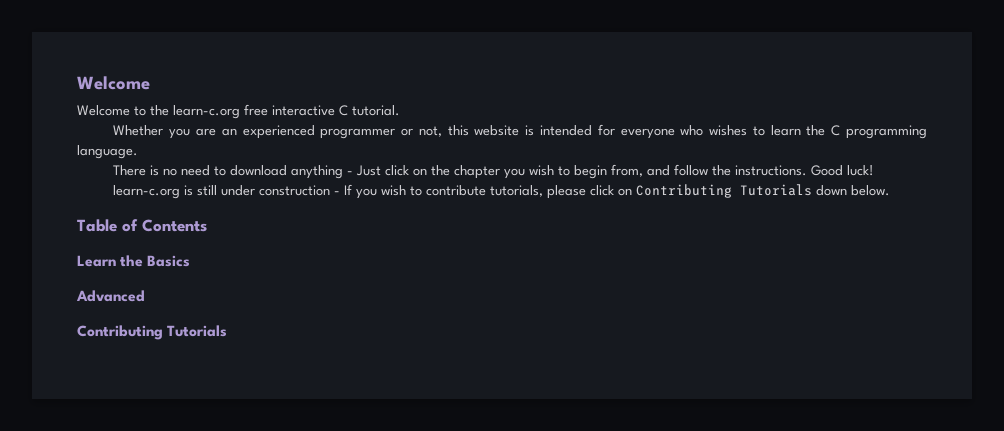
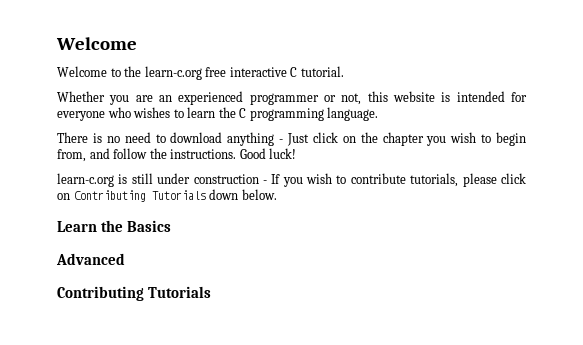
- Table of Contents

